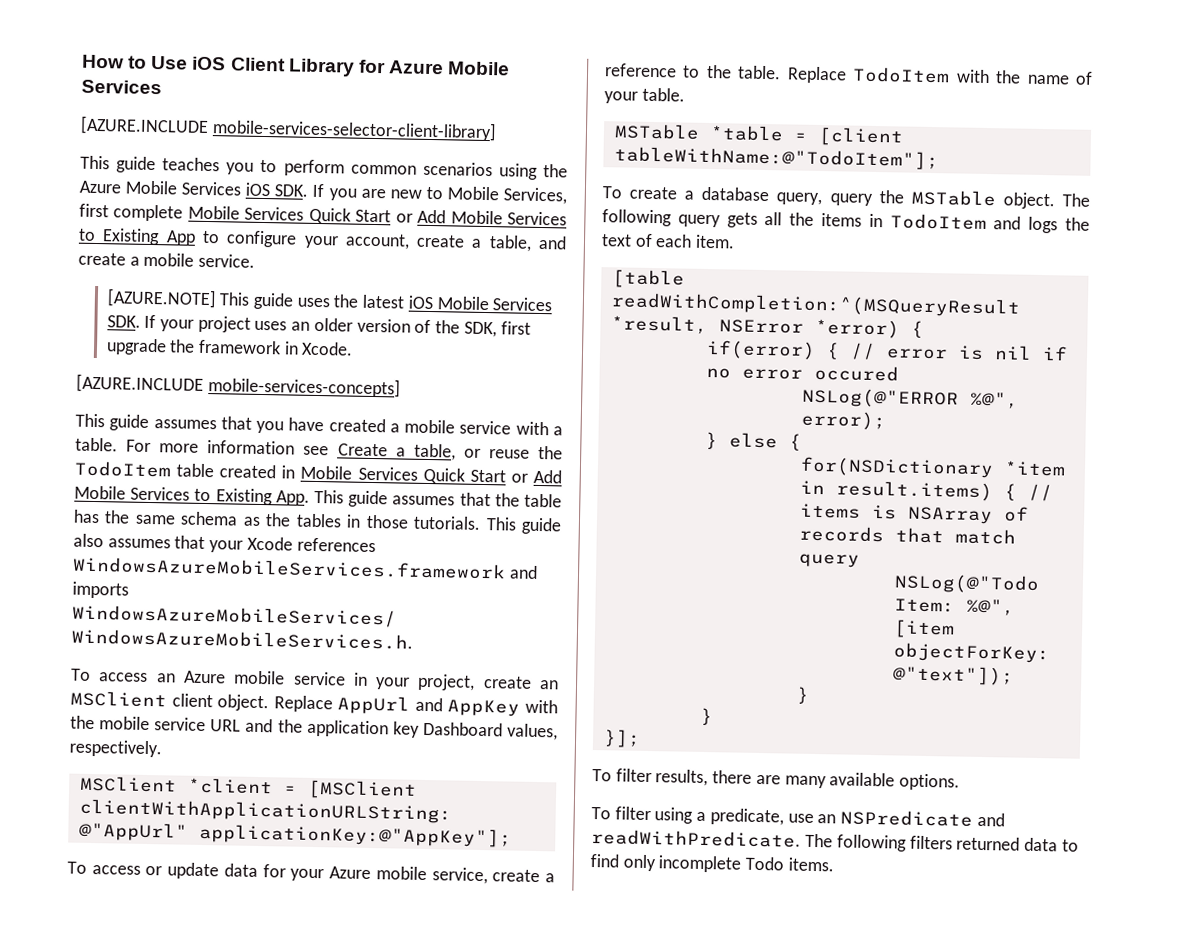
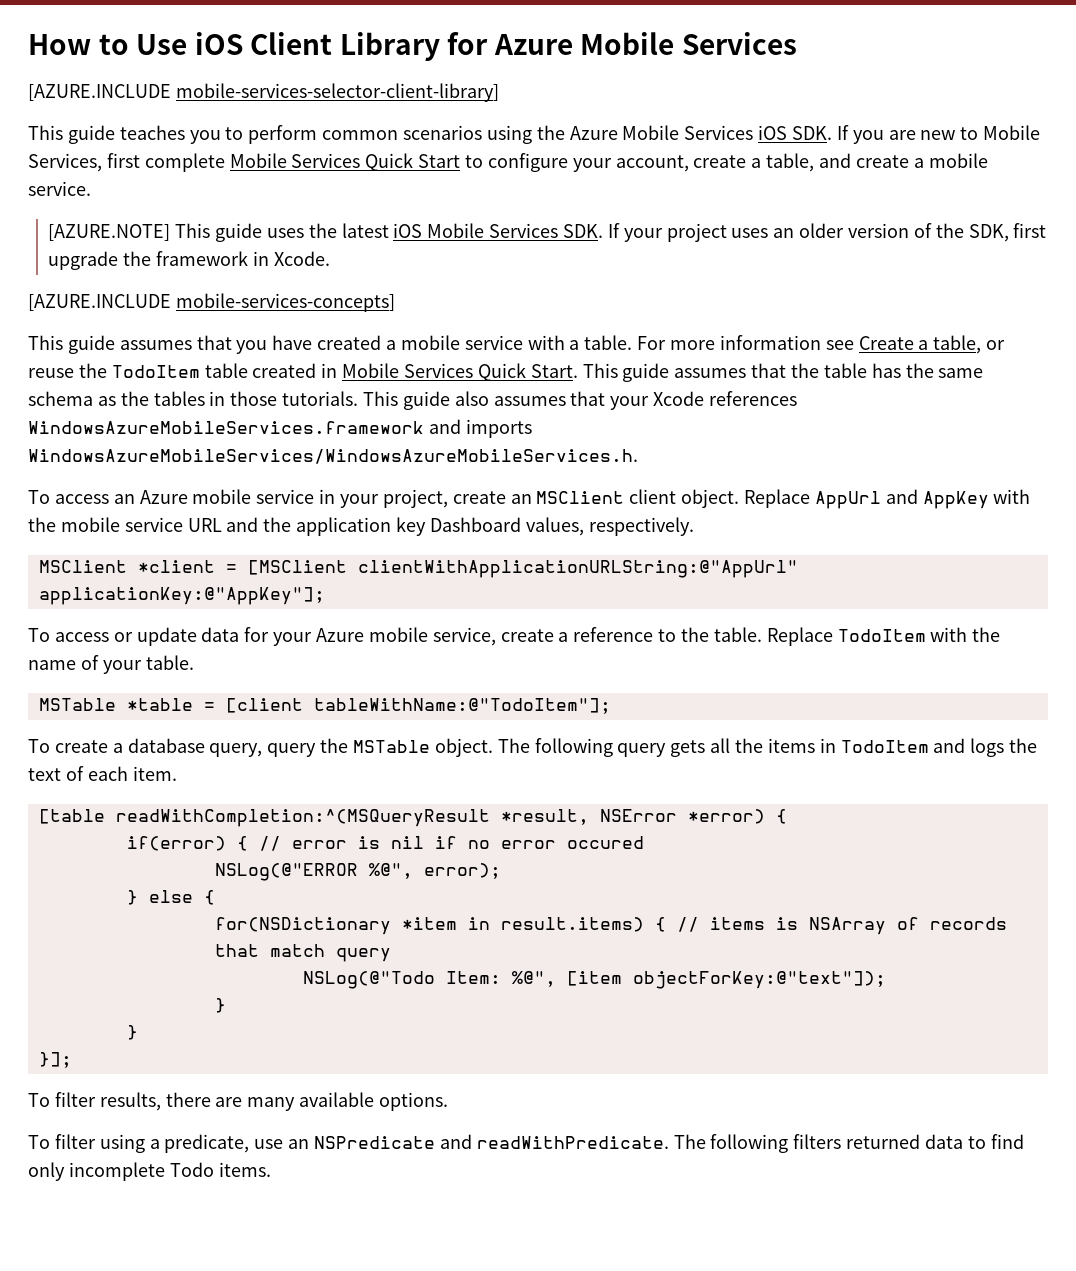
- This guide teaches you to perform common scenarios using the Azure Mobile Services iOS SDK. If you are new to Mobile Services, first complete Mobile Services Quick Start or Add Mobile Services to Existing App to configure your account, create a table, and create a mobile service.
+ This guide teaches you to perform common scenarios using the Azure Mobile Services iOS SDK. If you are new to Mobile Services, first complete Mobile Services Quick Start to configure your account, create a table, and create a mobile service.
- For more information see Create a table, or reuse the TodoItem table created in Mobile Services Quick Start or Add Mobile Services to Existing App. This guide assumes that the table has the same schema as the tables in those tutorials.
+ For more information see Create a table, or reuse the TodoItem table created in Mobile Services Quick Start. This guide assumes that the table has the same schema as the tables in those tutorials.

